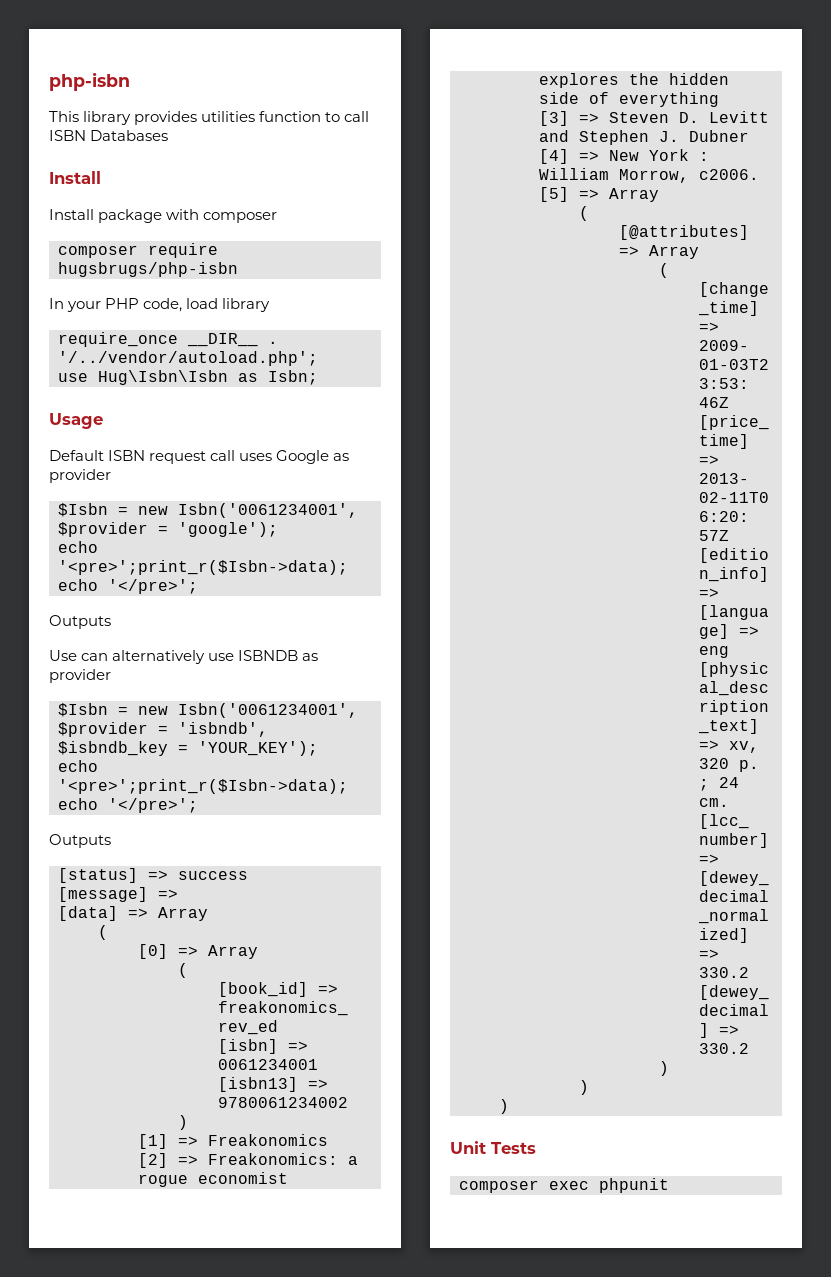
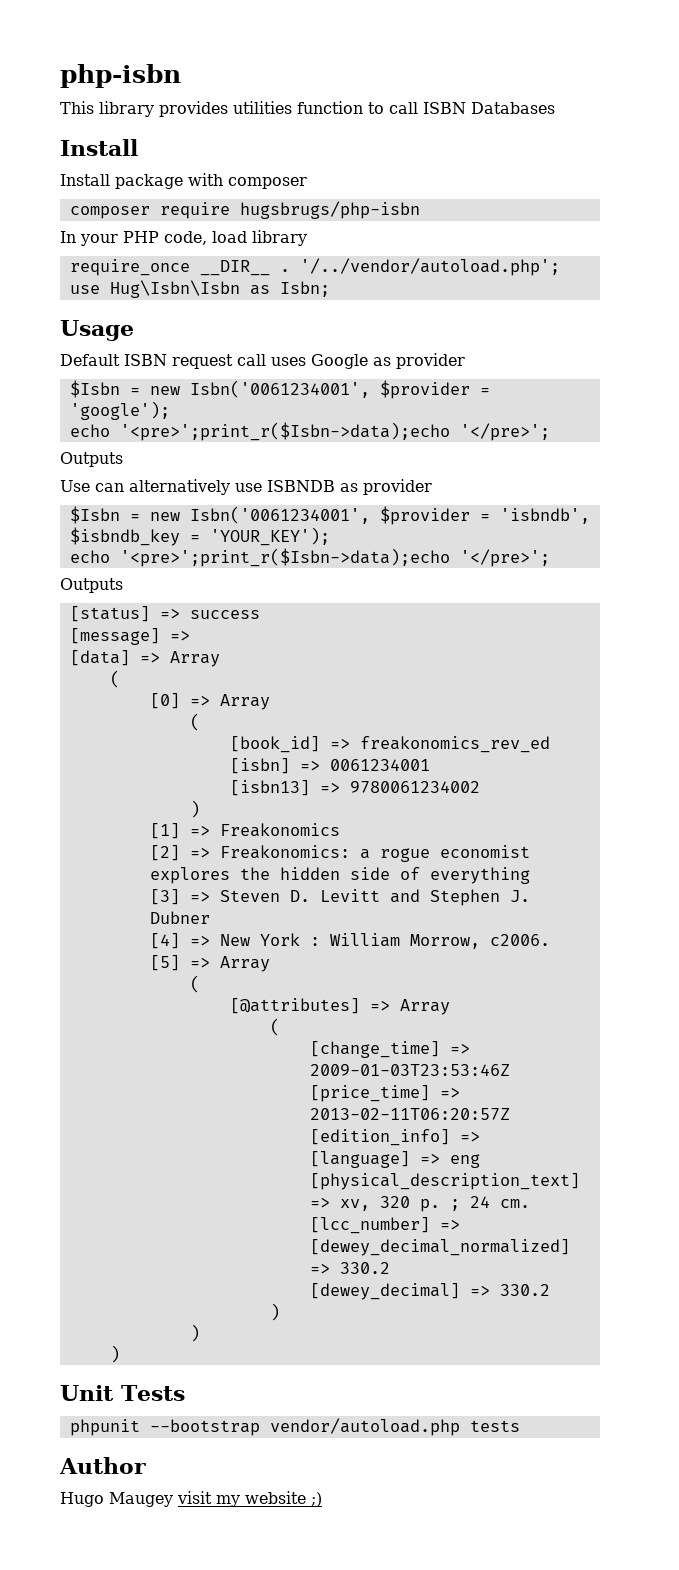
- composer exec phpunit
+ phpunit --bootstrap vendor/autoload.php tests
+ Author
+ Hugo Maugey visit my website ;)

